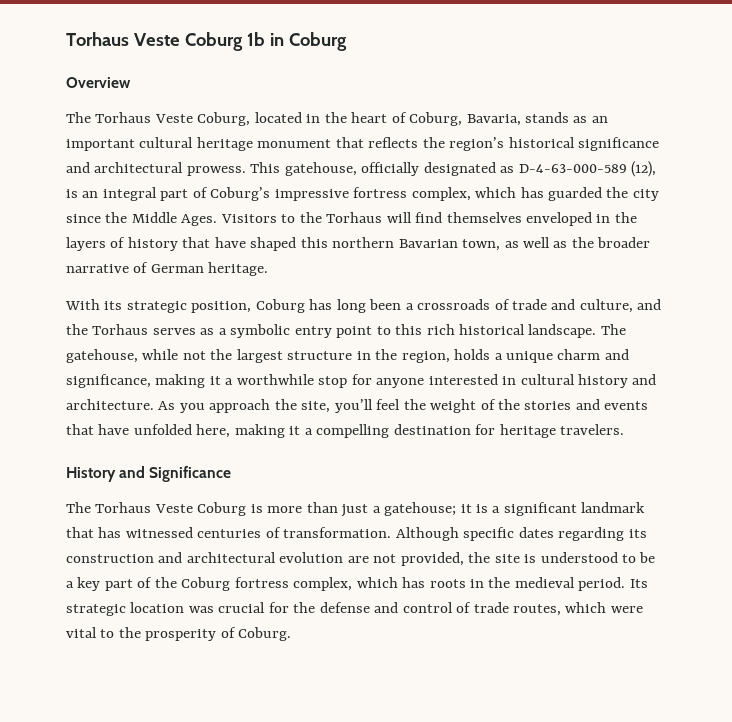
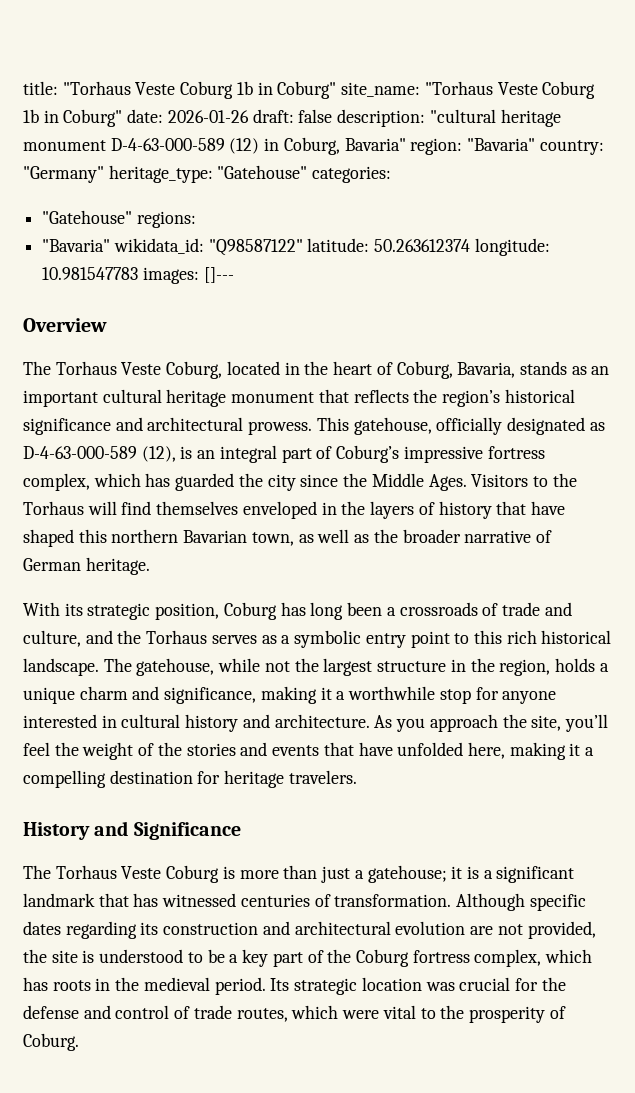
- Torhaus Veste Coburg 1b in Coburg
+ title: "Torhaus Veste Coburg 1b in Coburg" site_name: "Torhaus Veste Coburg 1b in Coburg" date: 2026-01-26 draft: false description: "cultural heritage monument D-4-63-000-589 (12) in Coburg, Bavaria" region: "Bavaria" country: "Germany" heritage_type: "Gatehouse" categories:
+ "Gatehouse" regions:
+ "Bavaria" wikidata_id: "Q98587122" latitude: 50.263612374 longitude: 10.981547783 images: []---

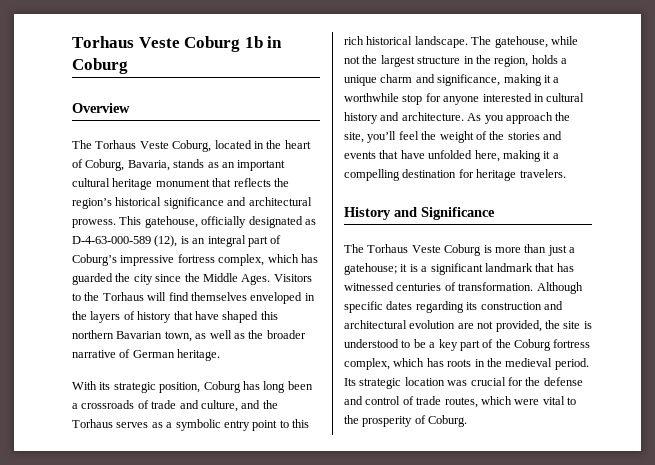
- title: "Torhaus Veste Coburg 1b in Coburg" site_name: "Torhaus Veste Coburg 1b in Coburg" date: 2026-01-26 draft: false description: "cultural heritage monument D-4-63-000-589 (12) in Coburg, Bavaria" region: "Bavaria" country: "Germany" heritage_type: "Gatehouse" categories:
- "Gatehouse" regions:
- "Bavaria" wikidata_id: "Q98587122" latitude: 50.263612374 longitude: 10.981547783 images: []---
+ Torhaus Veste Coburg 1b in Coburg

